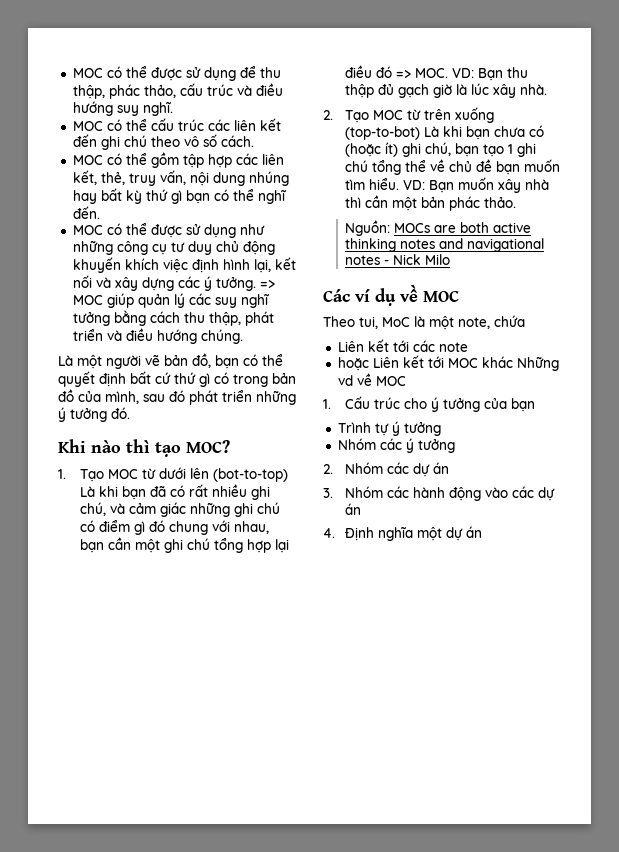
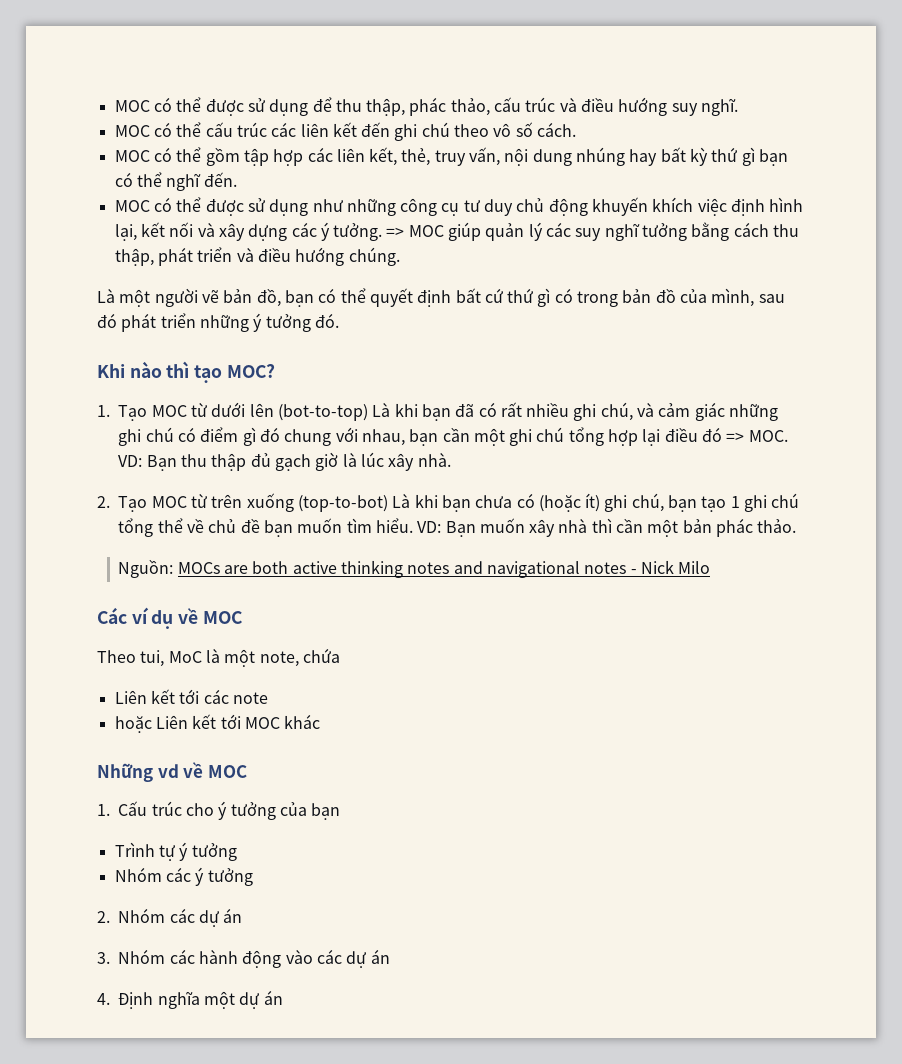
- hoặc Liên kết tới MOC khác Những vd về MOC
+ hoặc Liên kết tới MOC khác
+ Những vd về MOC

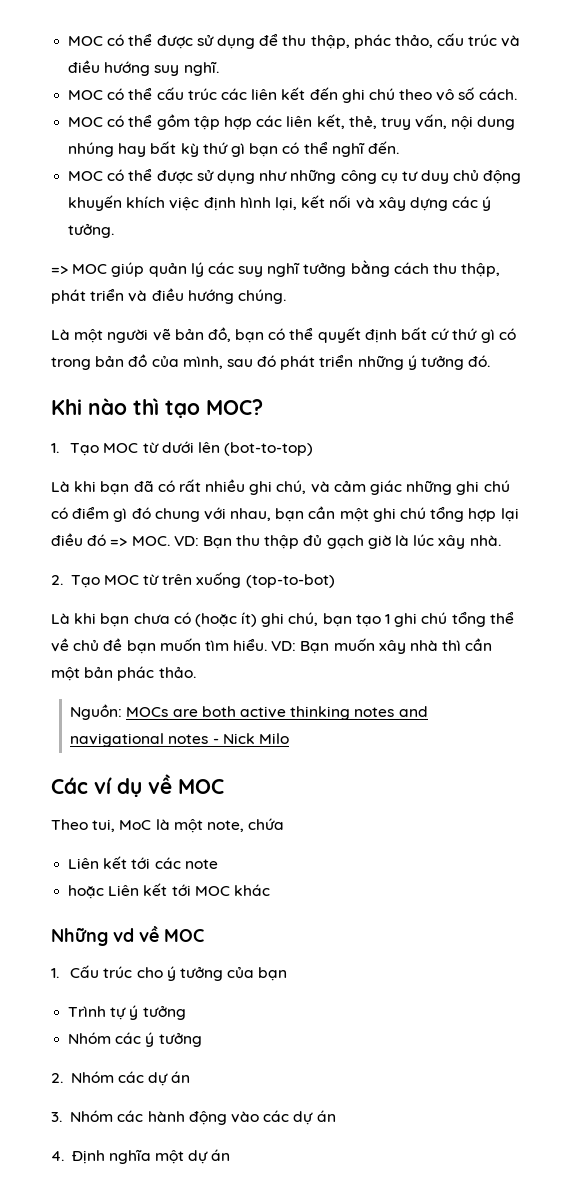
- MOC có thể được sử dụng như những công cụ tư duy chủ động khuyến khích việc định hình lại, kết nối và xây dựng các ý tưởng. => MOC giúp quản lý các suy nghĩ tưởng bằng cách thu thập, phát triển và điều hướng chúng.
+ MOC có thể được sử dụng như những công cụ tư duy chủ động khuyến khích việc định hình lại, kết nối và xây dựng các ý tưởng.
+ => MOC giúp quản lý các suy nghĩ tưởng bằng cách thu thập, phát triển và điều hướng chúng.
- 1. Tạo MOC từ dưới lên (bot-to-top) Là khi bạn đã có rất nhiều ghi chú, và cảm giác những ghi chú có điểm gì đó chung với nhau, bạn cần một ghi chú tổng hợp lại điều đó => MOC. VD: Bạn thu thập đủ gạch giờ là lúc xây nhà.
+ 1. Tạo MOC từ dưới lên (bot-to-top)
+ Là khi bạn đã có rất nhiều ghi chú, và cảm giác những ghi chú có điểm gì đó chung với nhau, bạn cần một ghi chú tổng hợp lại điều đó => MOC. VD: Bạn thu thập đủ gạch giờ là lúc xây nhà.
- 2. Tạo MOC từ trên xuống (top-to-bot) Là khi bạn chưa có (hoặc ít) ghi chú, bạn tạo 1 ghi chú tổng thể về chủ đề bạn muốn tìm hiểu.
+ 2. Tạo MOC từ trên xuống (top-to-bot)
+ Là khi bạn chưa có (hoặc ít) ghi chú, bạn tạo 1 ghi chú tổng thể về chủ đề bạn muốn tìm hiểu.

